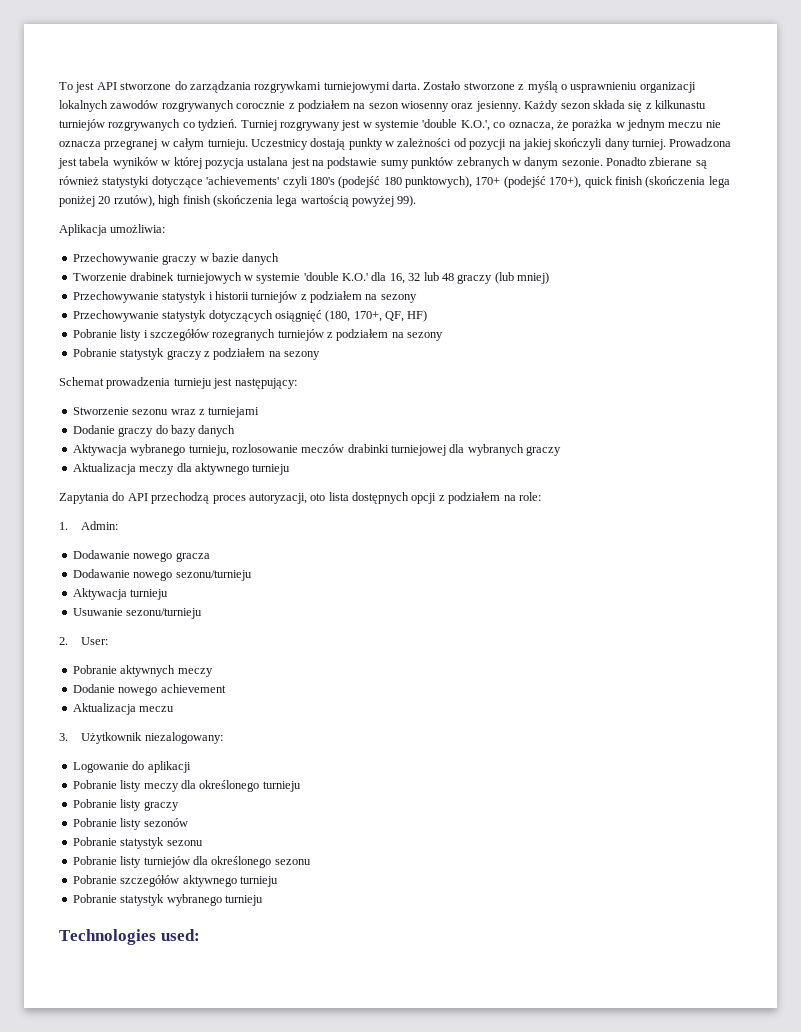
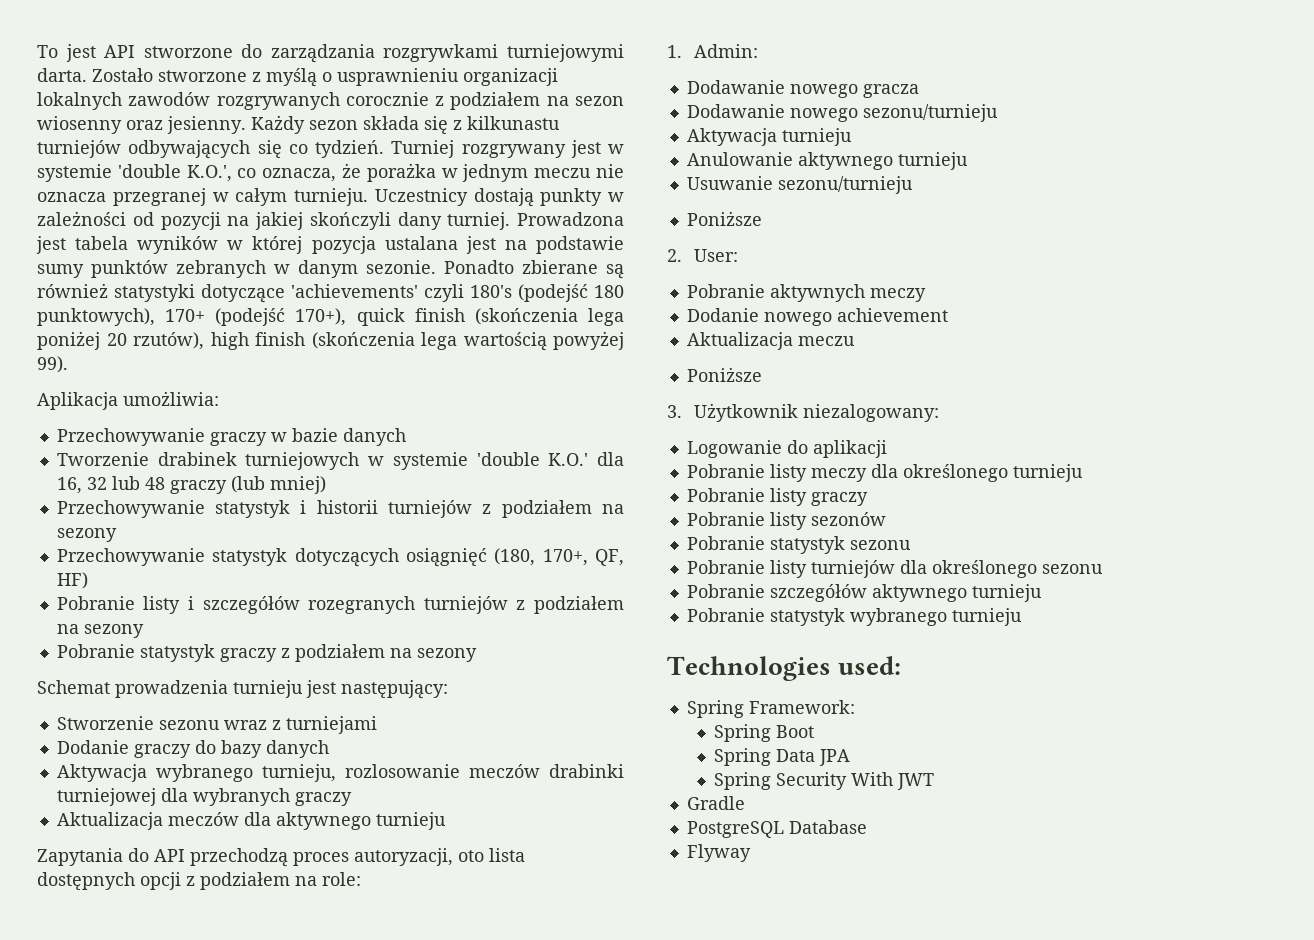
- Każdy sezon składa się z kilkunastu turniejów rozgrywanych co tydzień.
+ Każdy sezon składa się z kilkunastu turniejów odbywających się co tydzień.
- Aktualizacja meczy dla aktywnego turnieju
+ Aktualizacja meczów dla aktywnego turnieju
+ Anulowanie aktywnego turnieju
  Usuwanie sezonu/turnieju
+ Poniższe
  Aktualizacja meczu
+ Poniższe
+ Spring Framework:
+ Spring Boot
+ Spring Data JPA
+ Spring Security With JWT
+ Gradle
+ PostgreSQL Database
+ Flyway

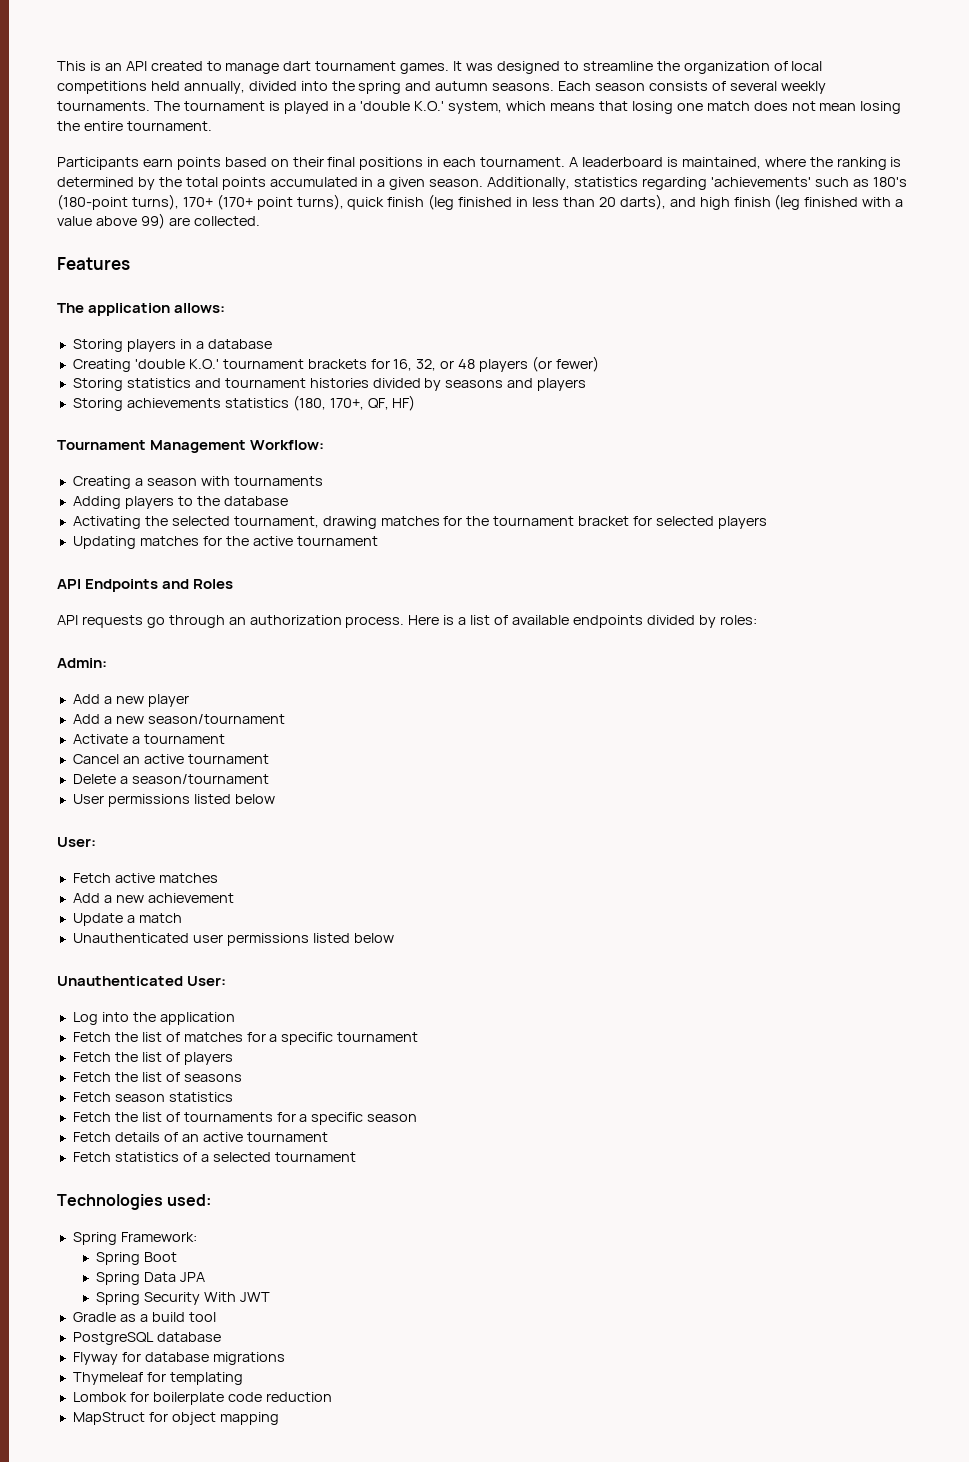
- To jest API stworzone do zarządzania rozgrywkami turniejowymi darta. Zostało stworzone z myślą o usprawnieniu organizacji lokalnych zawodów rozgrywanych corocznie z podziałem na sezon wiosenny oraz jesienny. Każdy sezon składa się z kilkunastu turniejów odbywających się co tydzień. Turniej rozgrywany jest w systemie 'double K.O.', co oznacza, że porażka w jednym meczu nie oznacza przegranej w całym turnieju. Uczestnicy dostają punkty w zależności od pozycji na jakiej skończyli dany turniej. Prowadzona jest tabela wyników w której pozycja ustalana jest na podstawie sumy punktów zebranych w danym sezonie. Ponadto zbierane są również statystyki dotyczące 'achievements' czyli 180's (podejść 180 punktowych), 170+ (podejść 170+), quick finish (skończenia lega poniżej 20 rzutów), high finish (skończenia lega wartością powyżej 99).
- Aplikacja umożliwia:
- Przechowywanie graczy w bazie danych
- Tworzenie drabinek turniejowych w systemie 'double K.O.' dla 16, 32 lub 48 graczy (lub mniej)
- Przechowywanie statystyk i historii turniejów z podziałem na sezony
- Przechowywanie statystyk dotyczących osiągnięć (180, 170+, QF, HF)
- Pobranie listy i szczegółów rozegranych turniejów z podziałem na sezony
- Pobranie statystyk graczy z podziałem na sezony
- Schemat prowadzenia turnieju jest następujący:
- Stworzenie sezonu wraz z turniejami
- Dodanie graczy do bazy danych
- Aktywacja wybranego turnieju, rozlosowanie meczów drabinki turniejowej dla wybranych graczy
- Aktualizacja meczów dla aktywnego turnieju
- Zapytania do API przechodzą proces autoryzacji, oto lista dostępnych opcji z podziałem na role:
- 1. Admin:
- Dodawanie nowego gracza
- Dodawanie nowego sezonu/turnieju
- Aktywacja turnieju
- Anulowanie aktywnego turnieju
- Usuwanie sezonu/turnieju
- Poniższe
- 2. User:
- Pobranie aktywnych meczy
- Dodanie nowego achievement
- Aktualizacja meczu
- Poniższe
- 3. Użytkownik niezalogowany:
- Logowanie do aplikacji
- Pobranie listy meczy dla określonego turnieju
- Pobranie listy graczy
- Pobranie listy sezonów
- Pobranie statystyk sezonu
- Pobranie listy turniejów dla określonego sezonu
- Pobranie szczegółów aktywnego turnieju
- Pobranie statystyk wybranego turnieju
+ This is an API created to manage dart tournament games. It was designed to streamline the organization of local competitions held annually, divided into the spring and autumn seasons. Each season consists of several weekly tournaments. The tournament is played in a 'double K.O.' system, which means that losing one match does not mean losing the entire tournament.
+ Participants earn points based on their final positions in each tournament. A leaderboard is maintained, where the ranking is determined by the total points accumulated in a given season. Additionally, statistics regarding 'achievements' such as 180's (180-point turns), 170+ (170+ point turns), quick finish (leg finished in less than 20 darts), and high finish (leg finished with a value above 99) are collected.
+ Features
+ The application allows:
+ Storing players in a database
+ Creating 'double K.O.' tournament brackets for 16, 32, or 48 players (or fewer)
+ Storing statistics and tournament histories divided by seasons and players
+ Storing achievements statistics (180, 170+, QF, HF)
+ Tournament Management Workflow:
+ Creating a season with tournaments
+ Adding players to the database
+ Activating the selected tournament, drawing matches for the tournament bracket for selected players
+ Updating matches for the active tournament
+ API Endpoints and Roles
+ API requests go through an authorization process. Here is a list of available endpoints divided by roles:
+ Admin:
+ Add a new player
+ Add a new season/tournament
+ Activate a tournament
+ Cancel an active tournament
+ Delete a season/tournament
+ User permissions listed below
+ User:
+ Fetch active matches
+ Add a new achievement
+ Update a match
+ Unauthenticated user permissions listed below
+ Unauthenticated User:
+ Log into the application
+ Fetch the list of matches for a specific tournament
+ Fetch the list of players
+ Fetch the list of seasons
+ Fetch season statistics
+ Fetch the list of tournaments for a specific season
+ Fetch details of an active tournament
+ Fetch statistics of a selected tournament
- Gradle
+ Gradle as a build tool
- PostgreSQL Database
+ PostgreSQL database
- Flyway
+ Flyway for database migrations
+ Thymeleaf for templating
+ Lombok for boilerplate code reduction
+ MapStruct for object mapping

